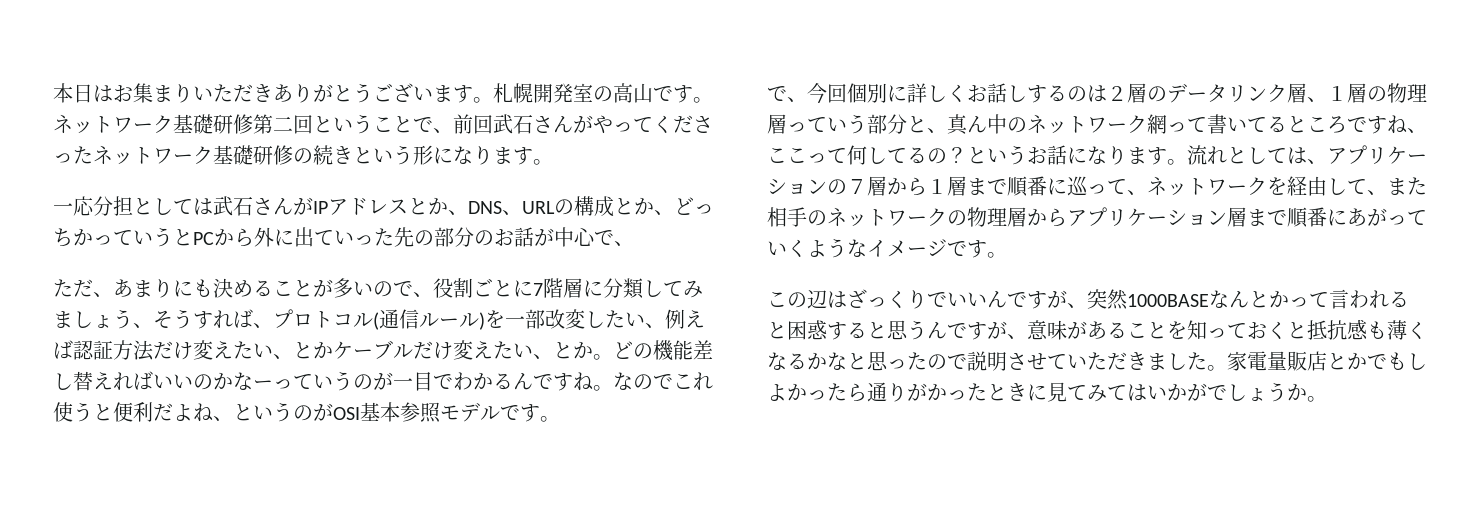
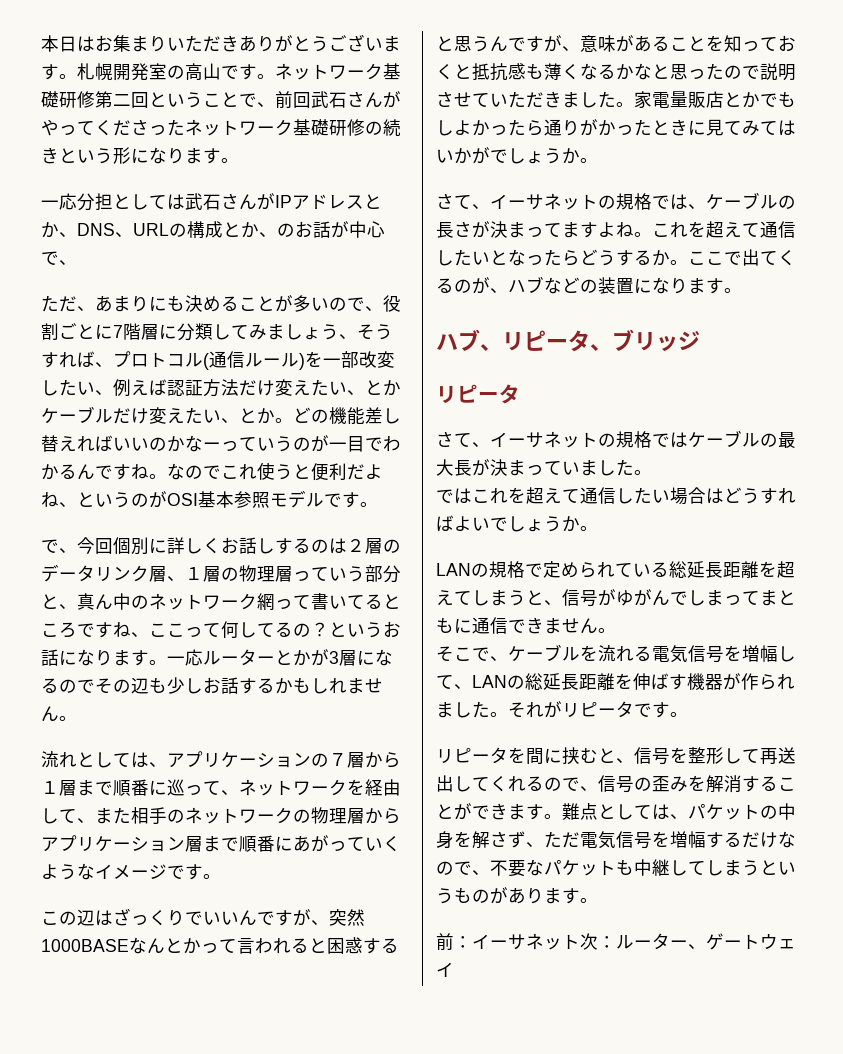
- 一応分担としては武石さんがIPアドレスとか、DNS、URLの構成とか、どっちかっていうとPCから外に出ていった先の部分のお話が中心で、
+ 一応分担としては武石さんがIPアドレスとか、DNS、URLの構成とか、のお話が中心で、
- というお話になります。流れとしては、アプリケーションの７層から１層まで順番に巡って、ネットワークを経由して、また相手のネットワークの物理層からアプリケーション層まで順番にあがっていくようなイメージです。
+ というお話になります。一応ルーターとかが3層になるのでその辺も少しお話するかもしれません。
+ 流れとしては、アプリケーションの７層から１層まで順番に巡って、ネットワークを経由して、また相手のネットワークの物理層からアプリケーション層まで順番にあがっていくようなイメージです。
+ さて、イーサネットの規格では、ケーブルの長さが決まってますよね。これを超えて通信したいとなったらどうするか。ここで出てくるのが、ハブなどの装置になります。
+ ハブ、リピータ、ブリッジ
+ リピータ
+ さて、イーサネットの規格ではケーブルの最大長が決まっていました。
+ ではこれを超えて通信したい場合はどうすればよいでしょうか。
+ LANの規格で定められている総延長距離を超えてしまうと、信号がゆがんでしまってまともに通信できません。
+ そこで、ケーブルを流れる電気信号を増幅して、LANの総延長距離を伸ばす機器が作られました。それがリピータです。
+ リピータを間に挟むと、信号を整形して再送出してくれるので、信号の歪みを解消することができます。難点としては、パケットの中身を解さず、ただ電気信号を増幅するだけなので、不要なパケットも中継してしまうというものがあります。
+ 前：イーサネット次：ルーター、ゲートウェイ

